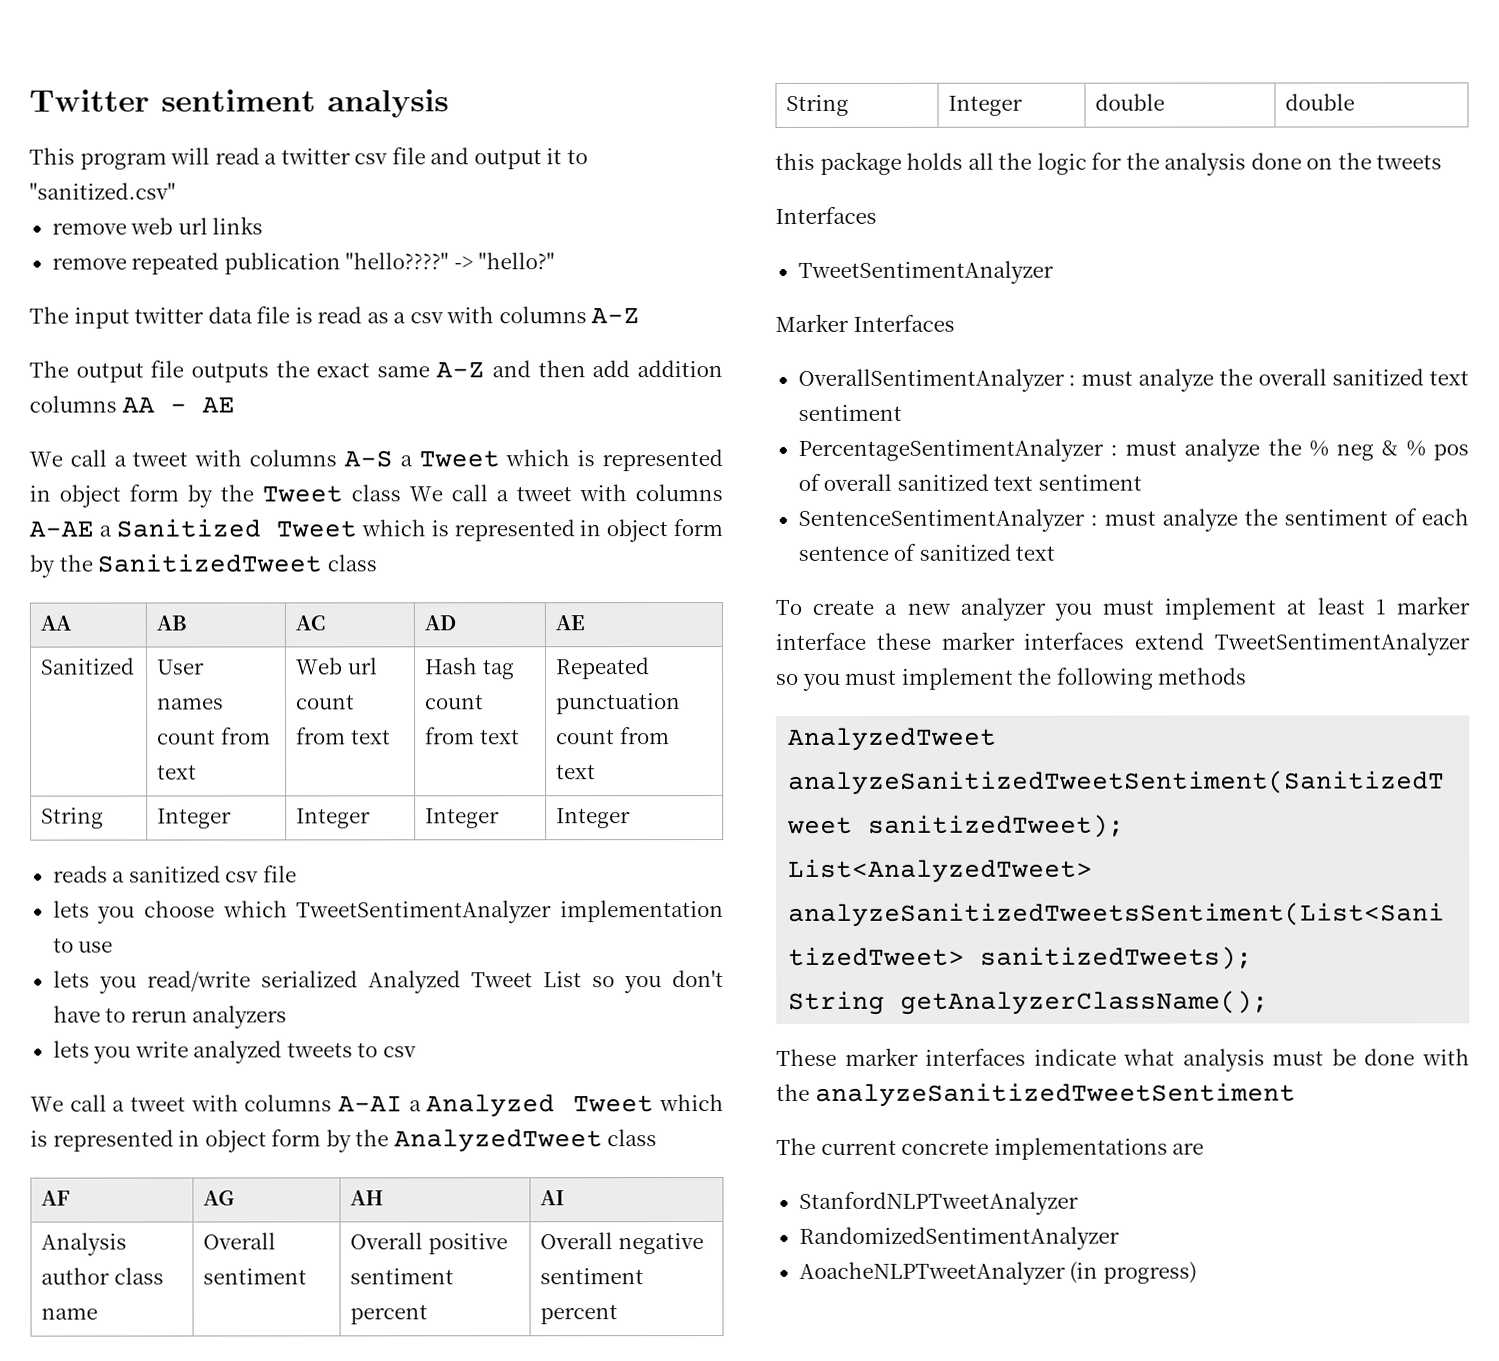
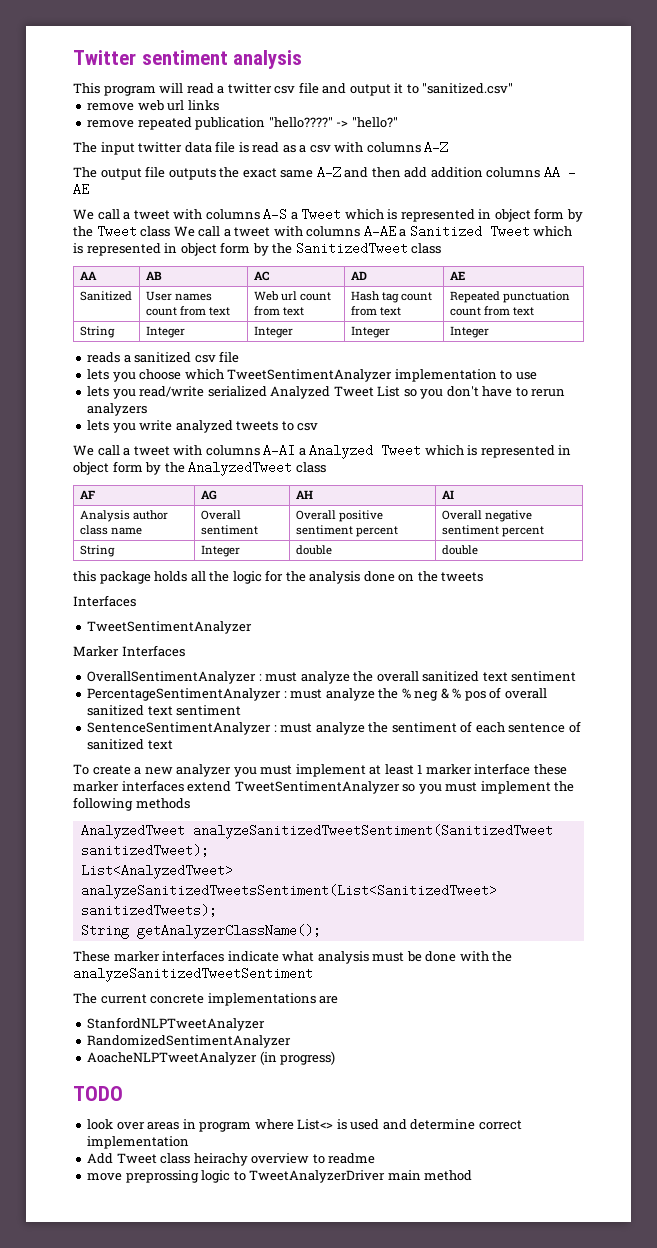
+ TODO
+ look over areas in program where List<> is used and determine correct implementation
+ Add Tweet class heirachy overview to readme
+ move preprossing logic to TweetAnalyzerDriver main method

